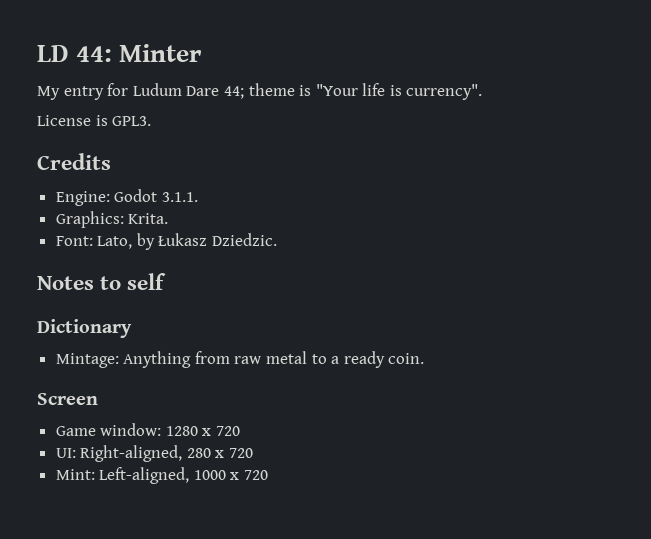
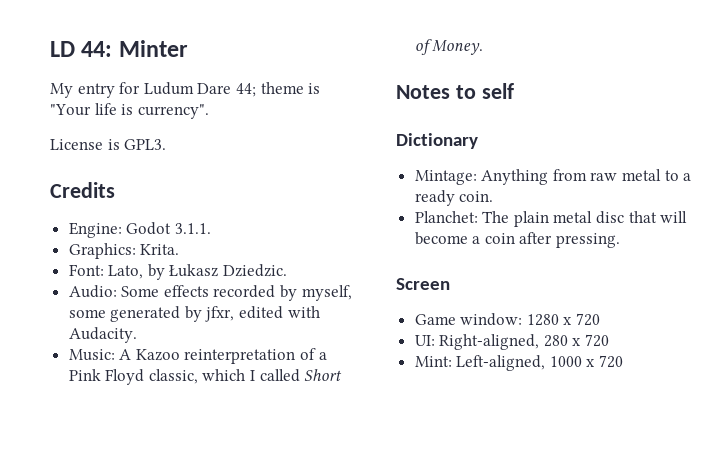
+ Audio: Some effects recorded by myself, some generated by jfxr, edited with Audacity.
+ Music: A Kazoo reinterpretation of a Pink Floyd classic, which I called Short of Money.
+ Planchet: The plain metal disc that will become a coin after pressing.

